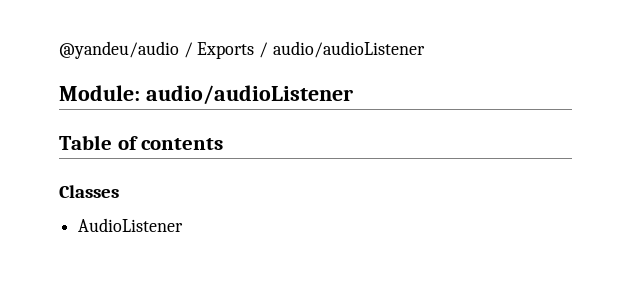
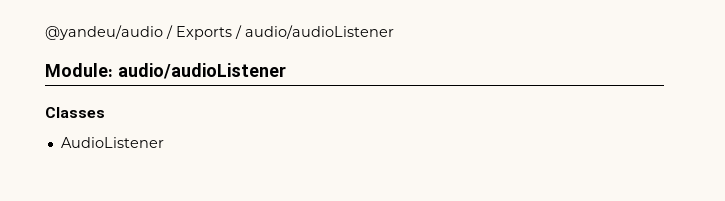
- Table of contents

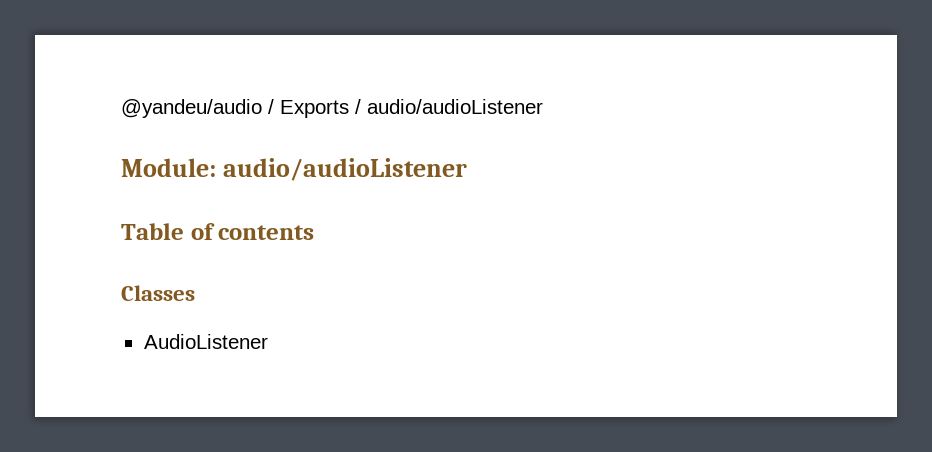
+ Table of contents

